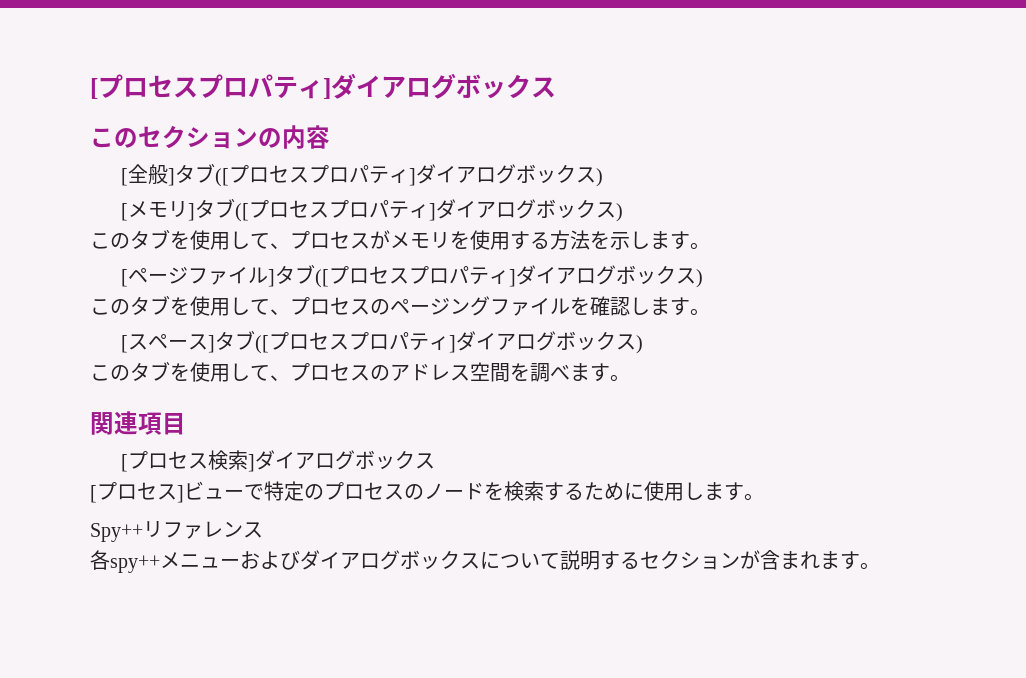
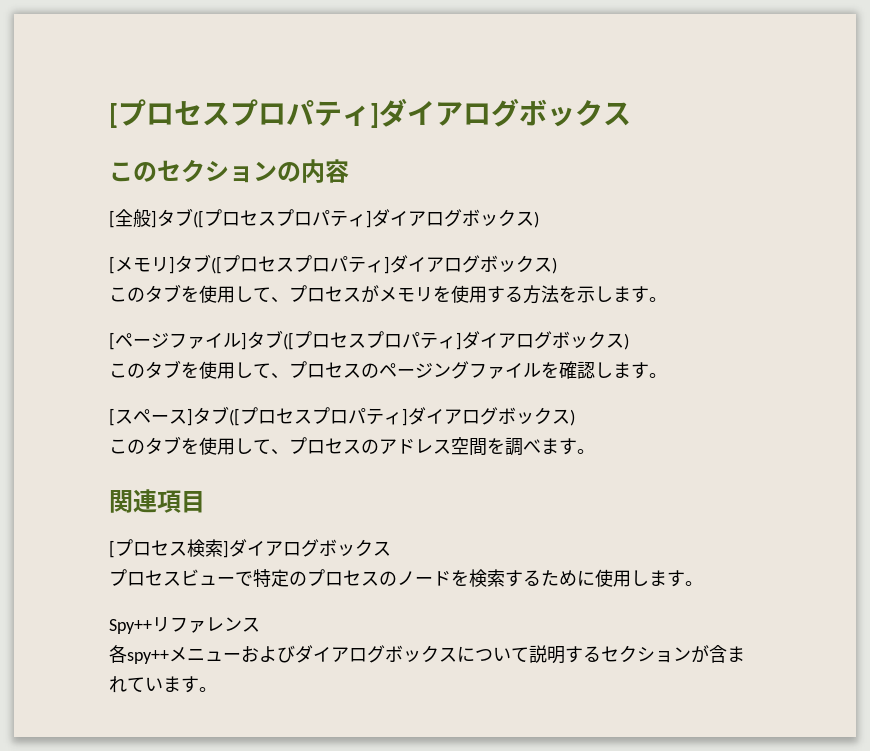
- [プロセス]ビューで特定のプロセスのノードを検索するために使用します。
+ プロセスビューで特定のプロセスのノードを検索するために使用します。
- 各spy++メニューおよびダイアログボックスについて説明するセクションが含まれます。
+ 各spy++メニューおよびダイアログボックスについて説明するセクションが含まれています。

